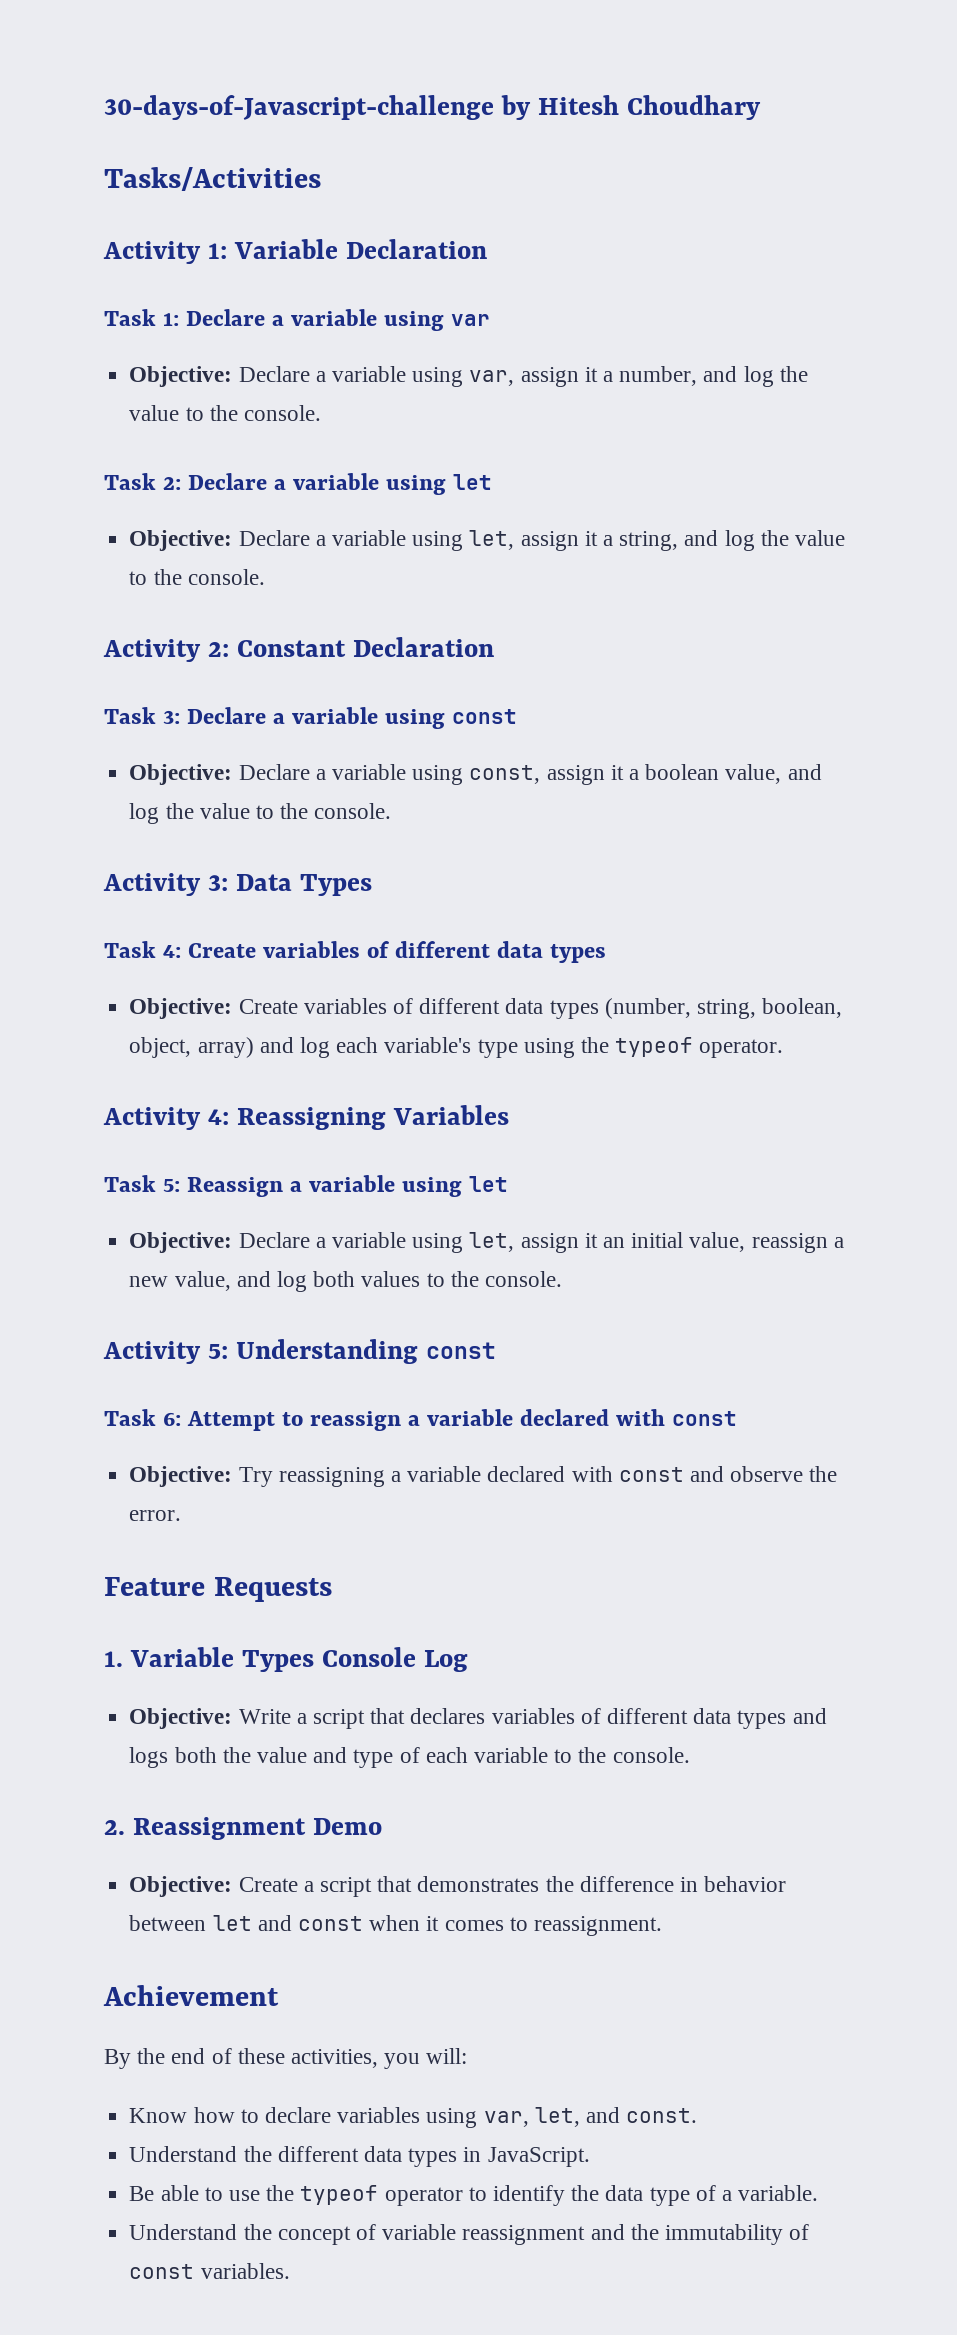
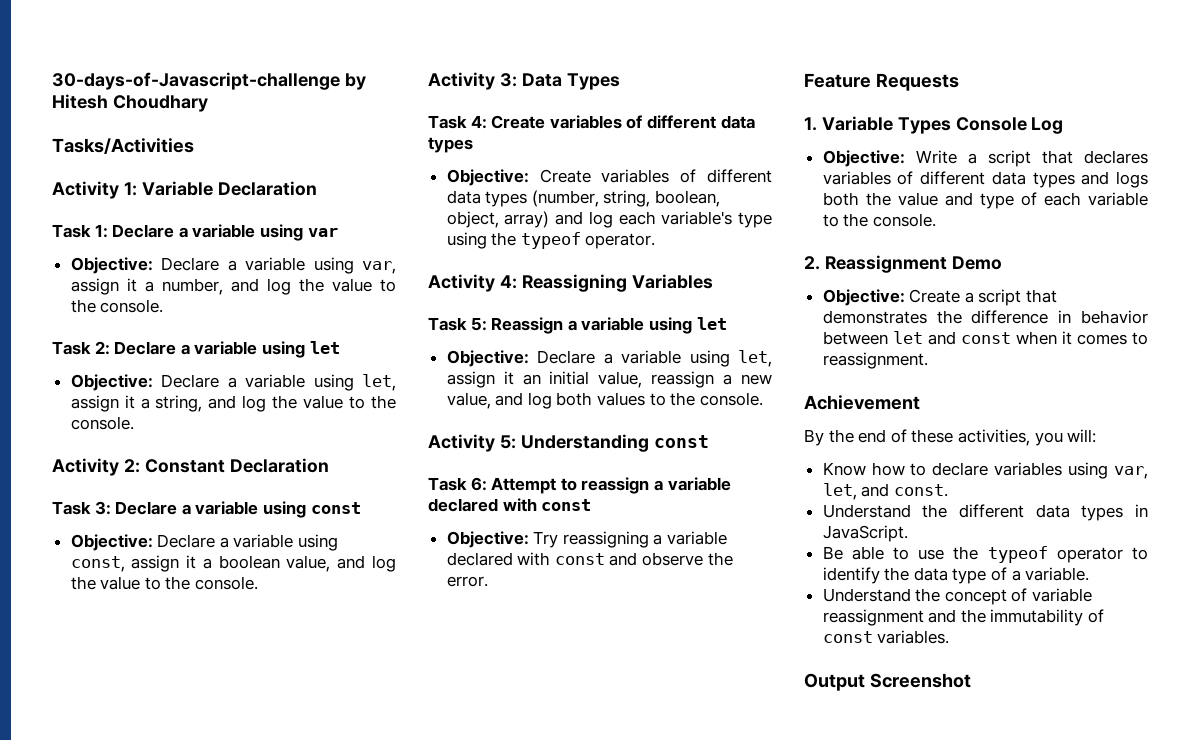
+ Output Screenshot

